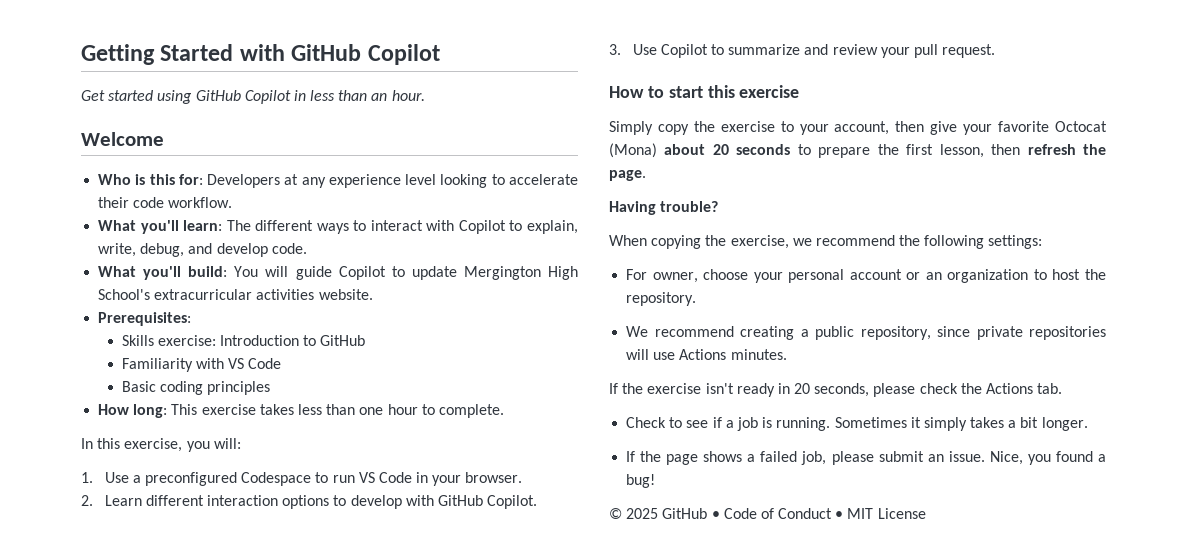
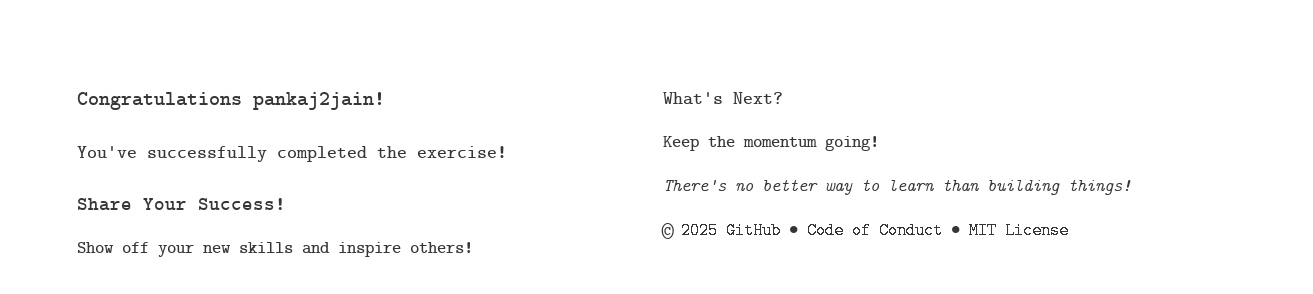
- Getting Started with GitHub Copilot
- Get started using GitHub Copilot in less than an hour.
- Welcome
- Who is this for: Developers at any experience level looking to accelerate their code workflow.
- What you'll learn: The different ways to interact with Copilot to explain, write, debug, and develop code.
- What you'll build: You will guide Copilot to update Mergington High School's extracurricular activities website.
- Prerequisites:
- Skills exercise: Introduction to GitHub
- Familiarity with VS Code
- Basic coding principles
- How long: This exercise takes less than one hour to complete.
- In this exercise, you will:
- 1. Use a preconfigured Codespace to run VS Code in your browser.
- 2. Learn different interaction options to develop with GitHub Copilot.
- 3. Use Copilot to summarize and review your pull request.
- How to start this exercise
- Simply copy the exercise to your account, then give your favorite Octocat (Mona) about 20 seconds to prepare the first lesson, then refresh the page.
- Having trouble?
- When copying the exercise, we recommend the following settings:
- For owner, choose your personal account or an organization to host the repository.
- We recommend creating a public repository, since private repositories will use Actions minutes.
- If the exercise isn't ready in 20 seconds, please check the Actions tab.
- Check to see if a job is running. Sometimes it simply takes a bit longer.
- If the page shows a failed job, please submit an issue. Nice, you found a bug!
+ Congratulations pankaj2jain!
+ You've successfully completed the exercise!
+ Share Your Success!
+ Show off your new skills and inspire others!
+ What's Next?
+ Keep the momentum going!
+ There's no better way to learn than building things!

